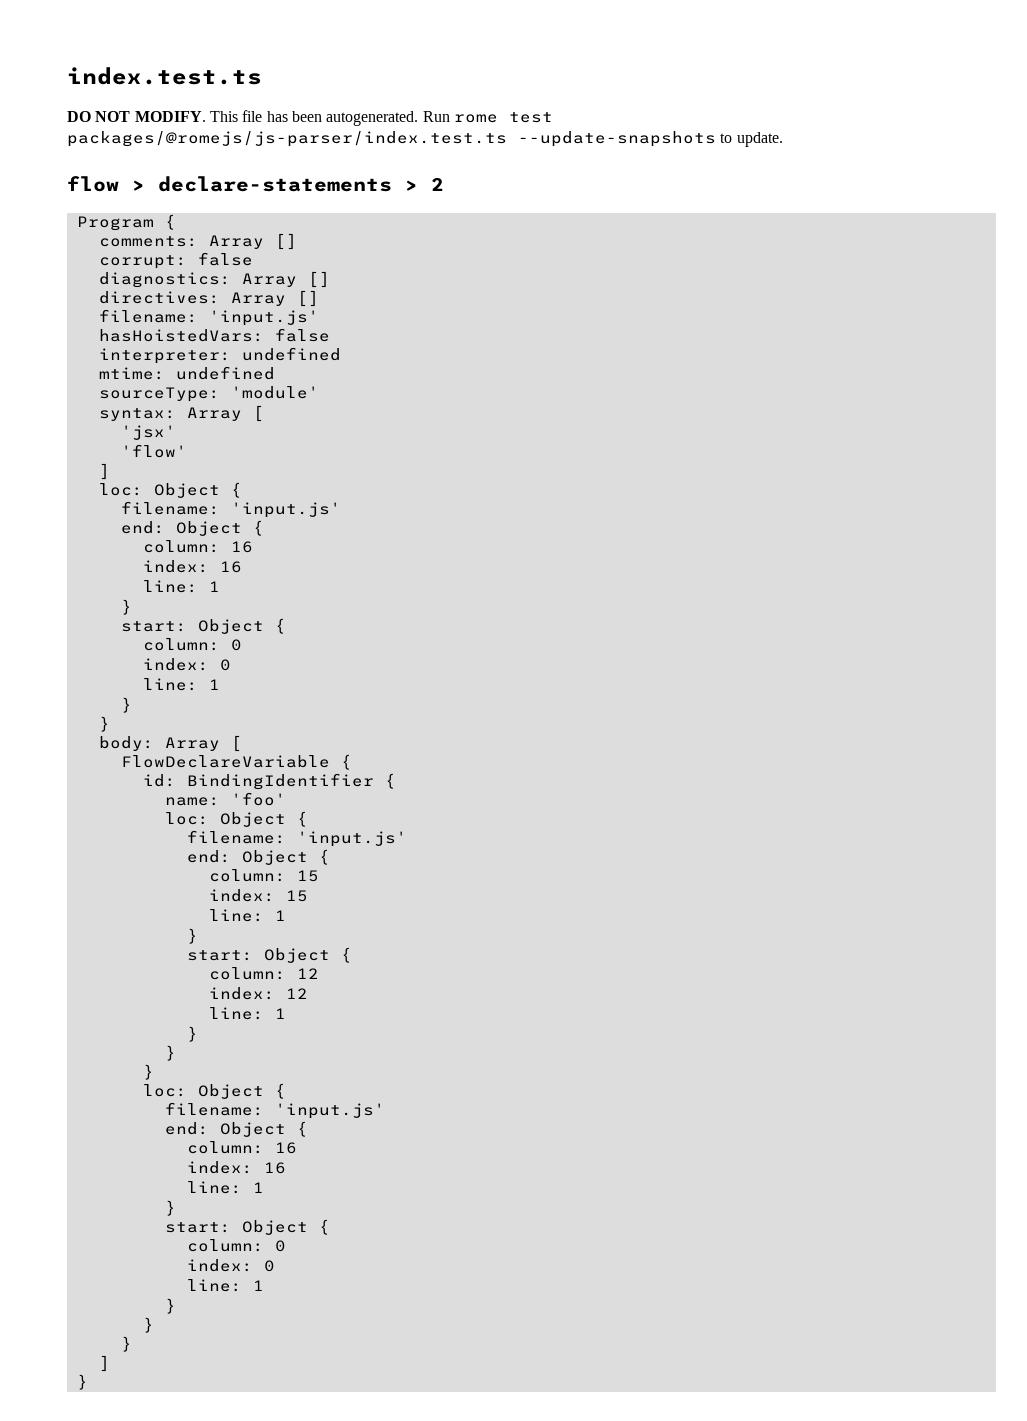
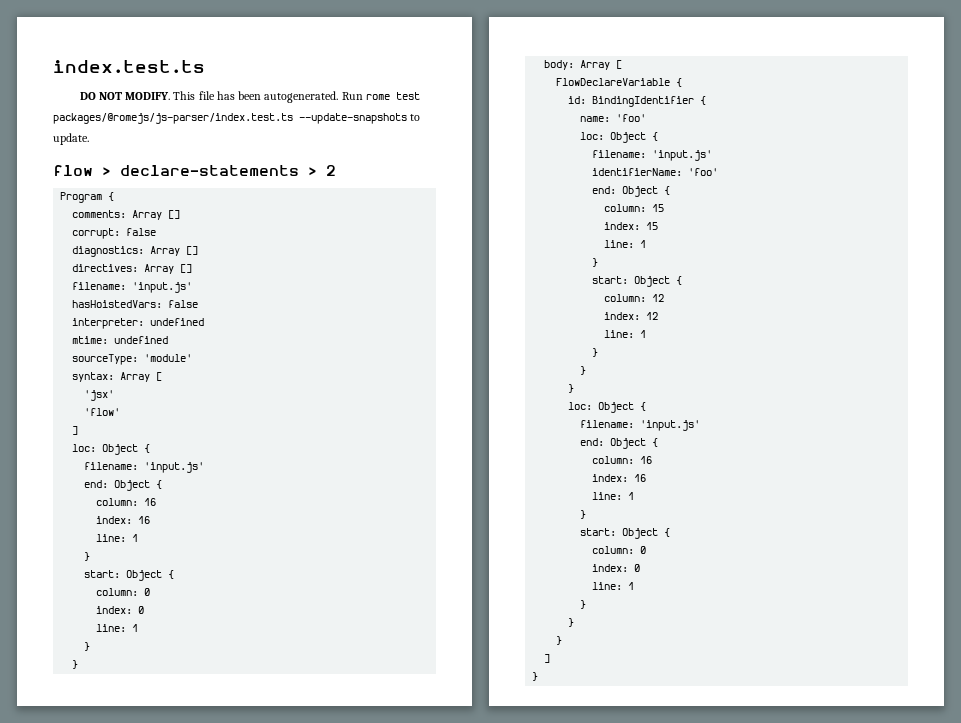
+ identifierName: 'foo'

